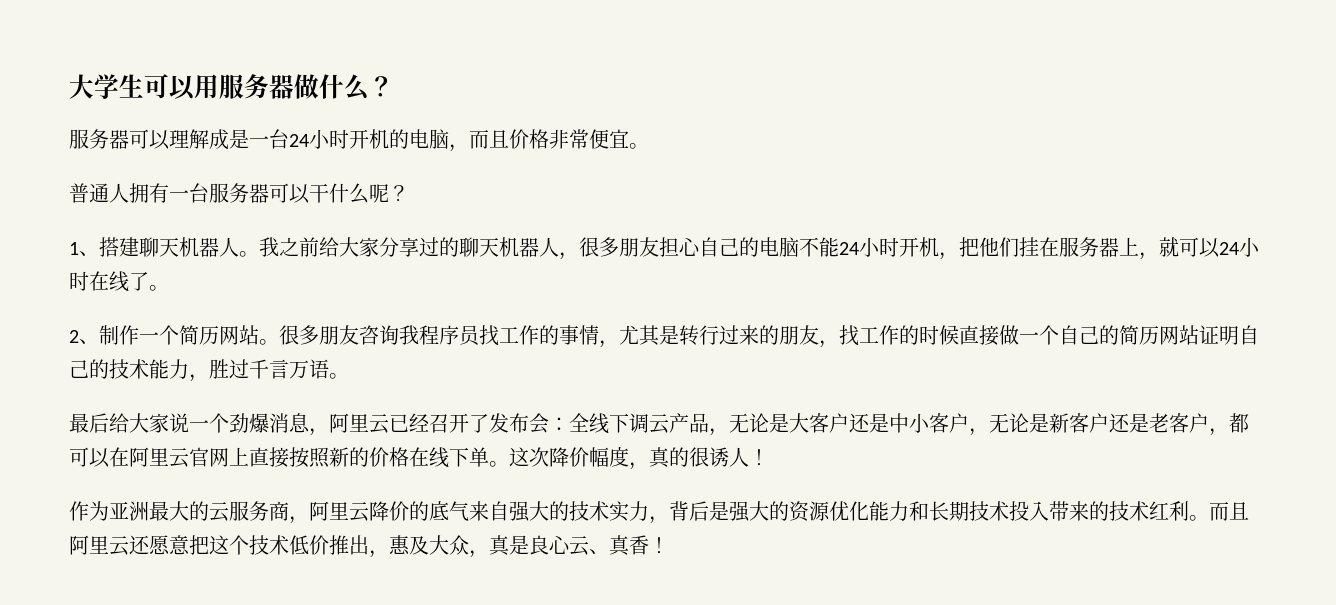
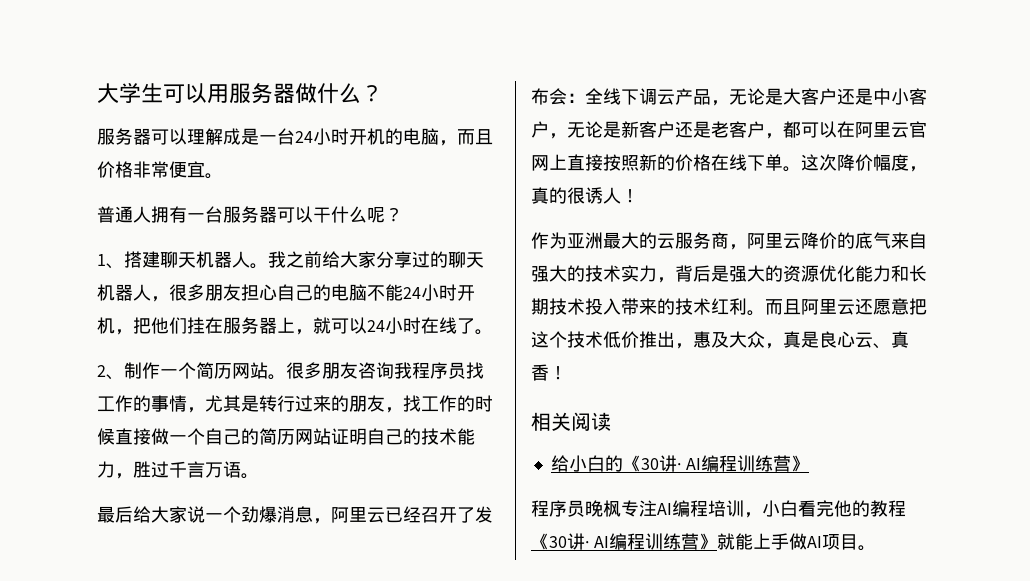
+ 相关阅读
+ 给小白的《30讲· AI编程训练营》
+ 程序员晚枫专注AI编程培训，小白看完他的教程《30讲· AI编程训练营》就能上手做AI项目。

